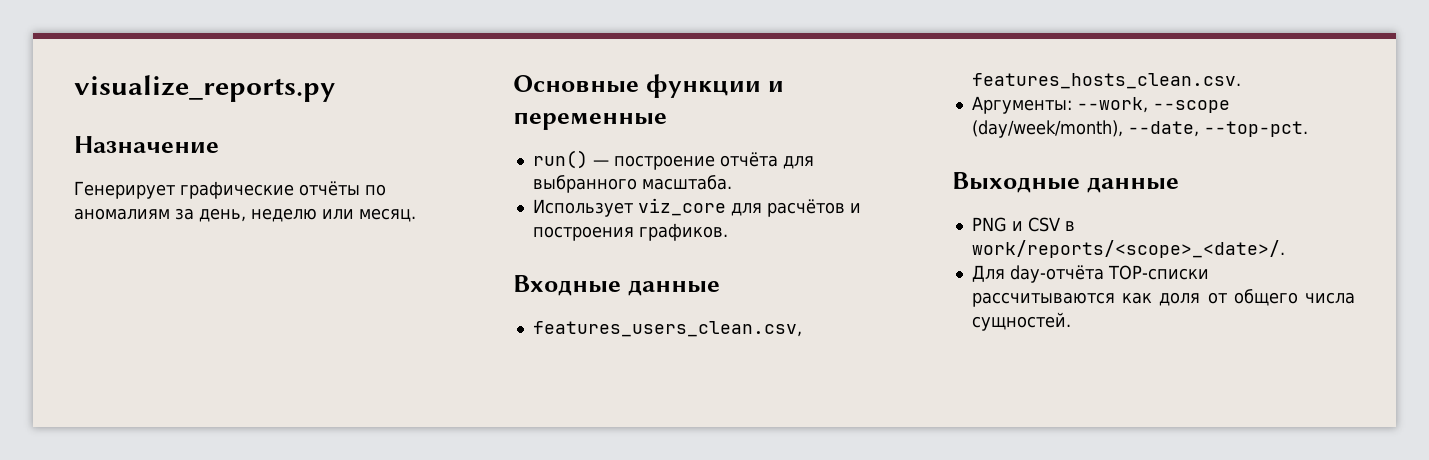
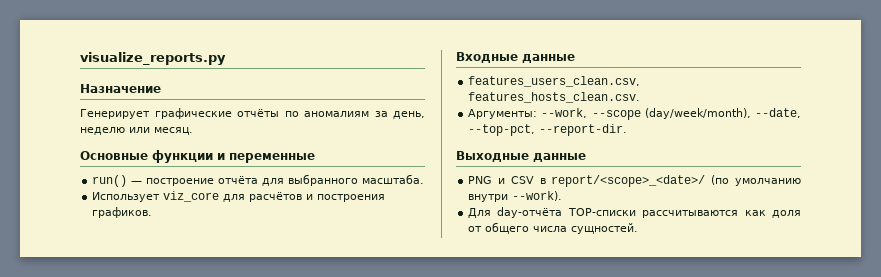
- Аргументы: --work, --scope (day/week/month), --date, --top-pct.
+ Аргументы: --work, --scope (day/week/month), --date, --top-pct, --report-dir.
- PNG и CSV в work/reports/<scope>_<date>/.
+ PNG и CSV в report/<scope>_<date>/ (по умолчанию внутри --work).

